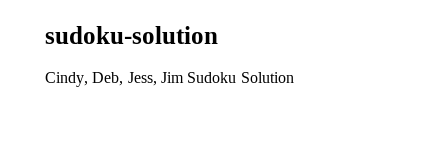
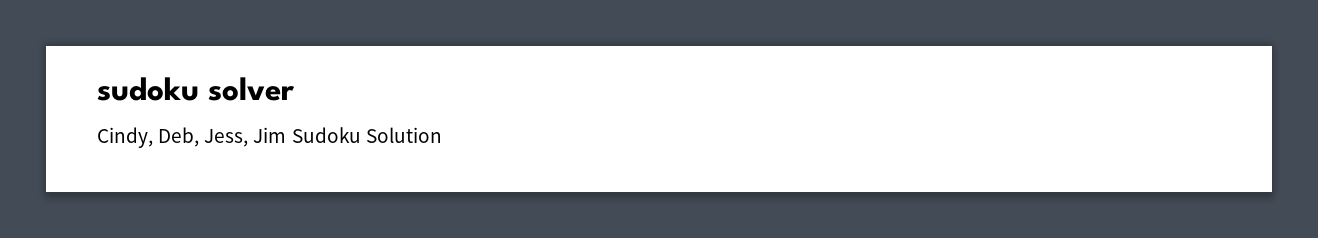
- sudoku-solution
+ sudoku solver

